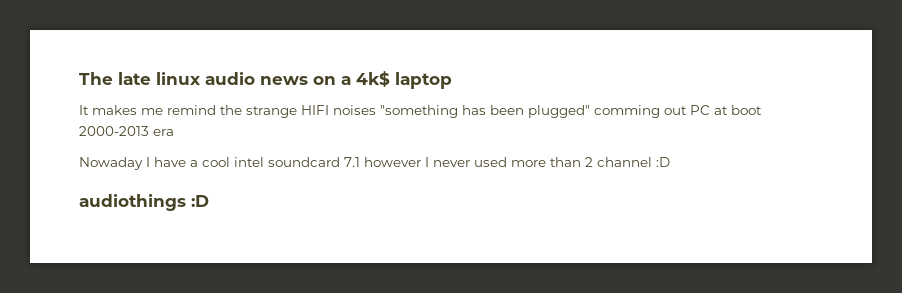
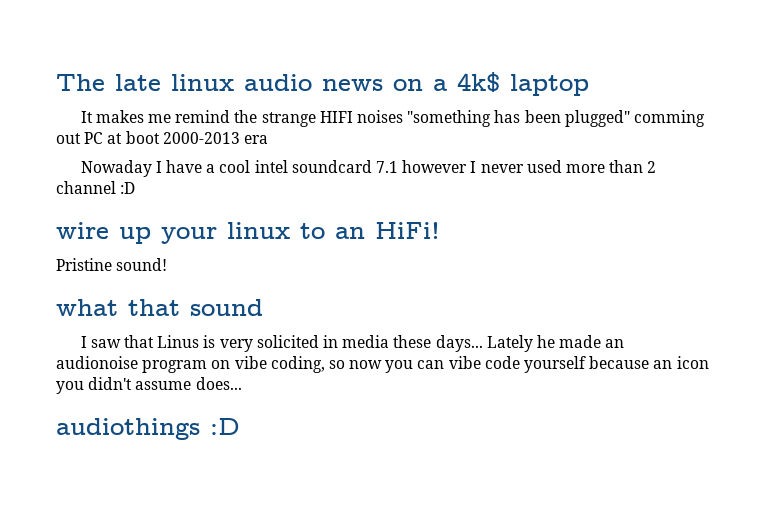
+ wire up your linux to an HiFi!
+ Pristine sound!
+ what that sound
+ I saw that Linus is very solicited in media these days... Lately he made an audionoise program on vibe coding, so now you can vibe code yourself because an icon you didn't assume does...

